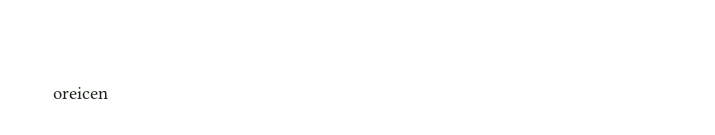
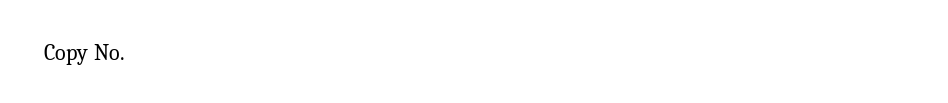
- oreicen
+ Copy No.

